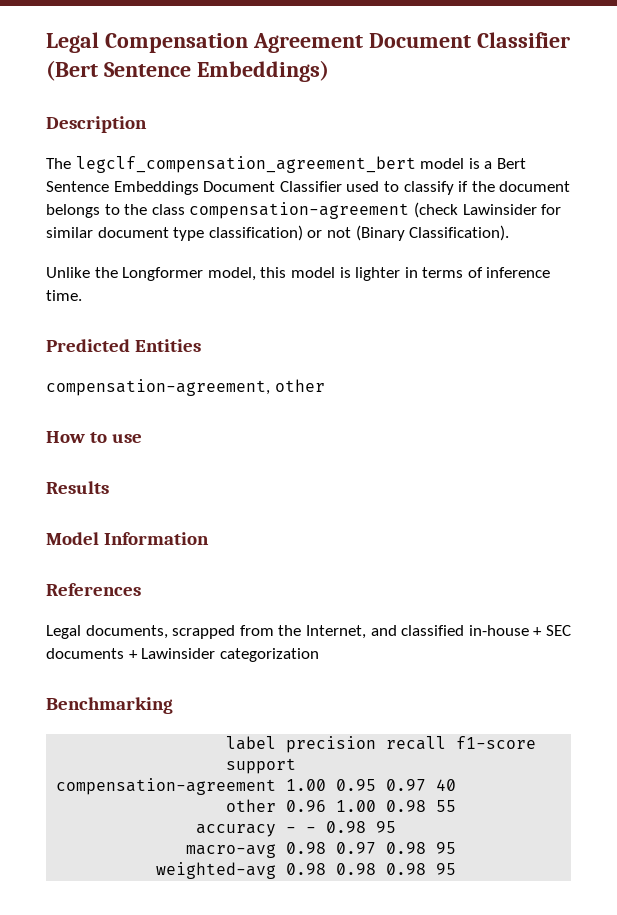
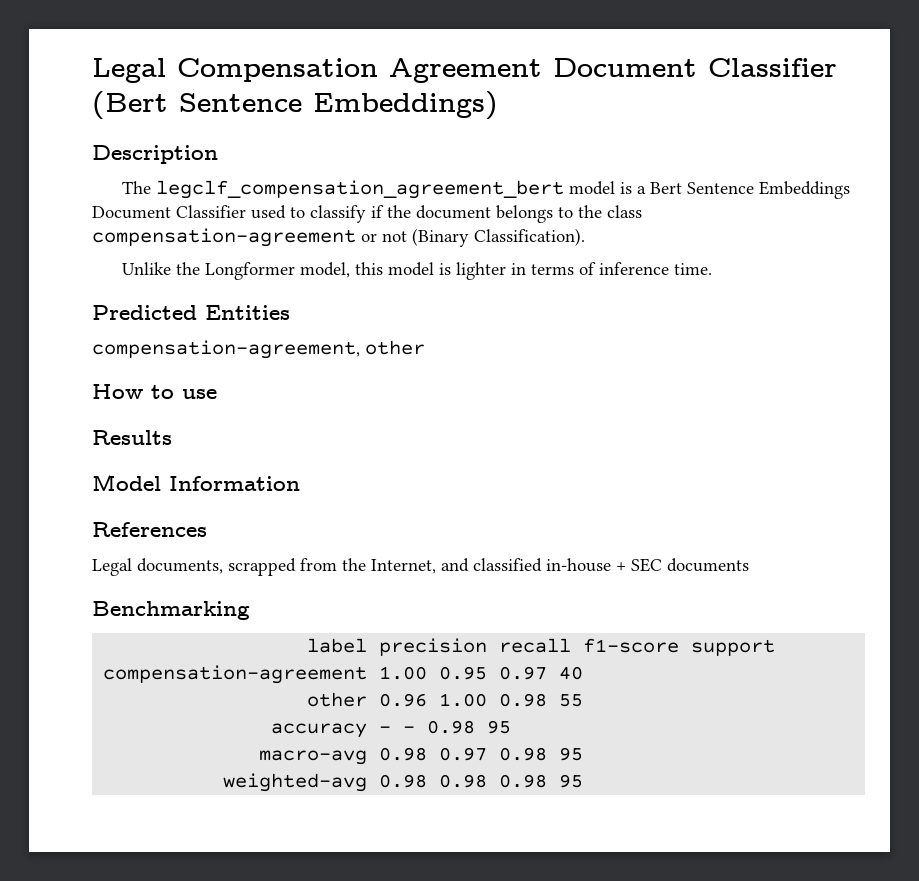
- The legclf_compensation_agreement_bert model is a Bert Sentence Embeddings Document Classifier used to classify if the document belongs to the class compensation-agreement (check Lawinsider for similar document type classification) or not (Binary Classification).
+ The legclf_compensation_agreement_bert model is a Bert Sentence Embeddings Document Classifier used to classify if the document belongs to the class compensation-agreement or not (Binary Classification).
- Legal documents, scrapped from the Internet, and classified in-house + SEC documents + Lawinsider categorization
+ Legal documents, scrapped from the Internet, and classified in-house + SEC documents

